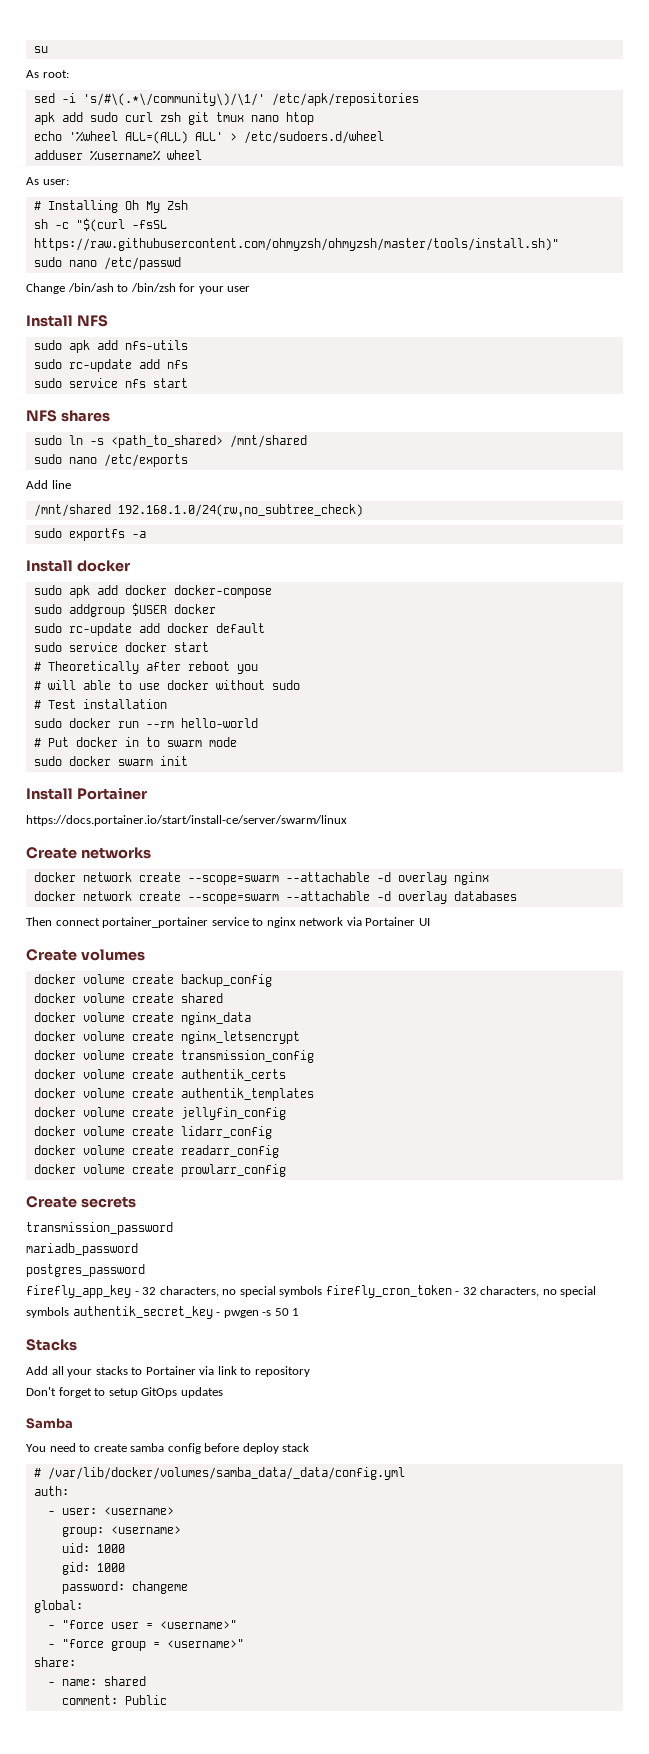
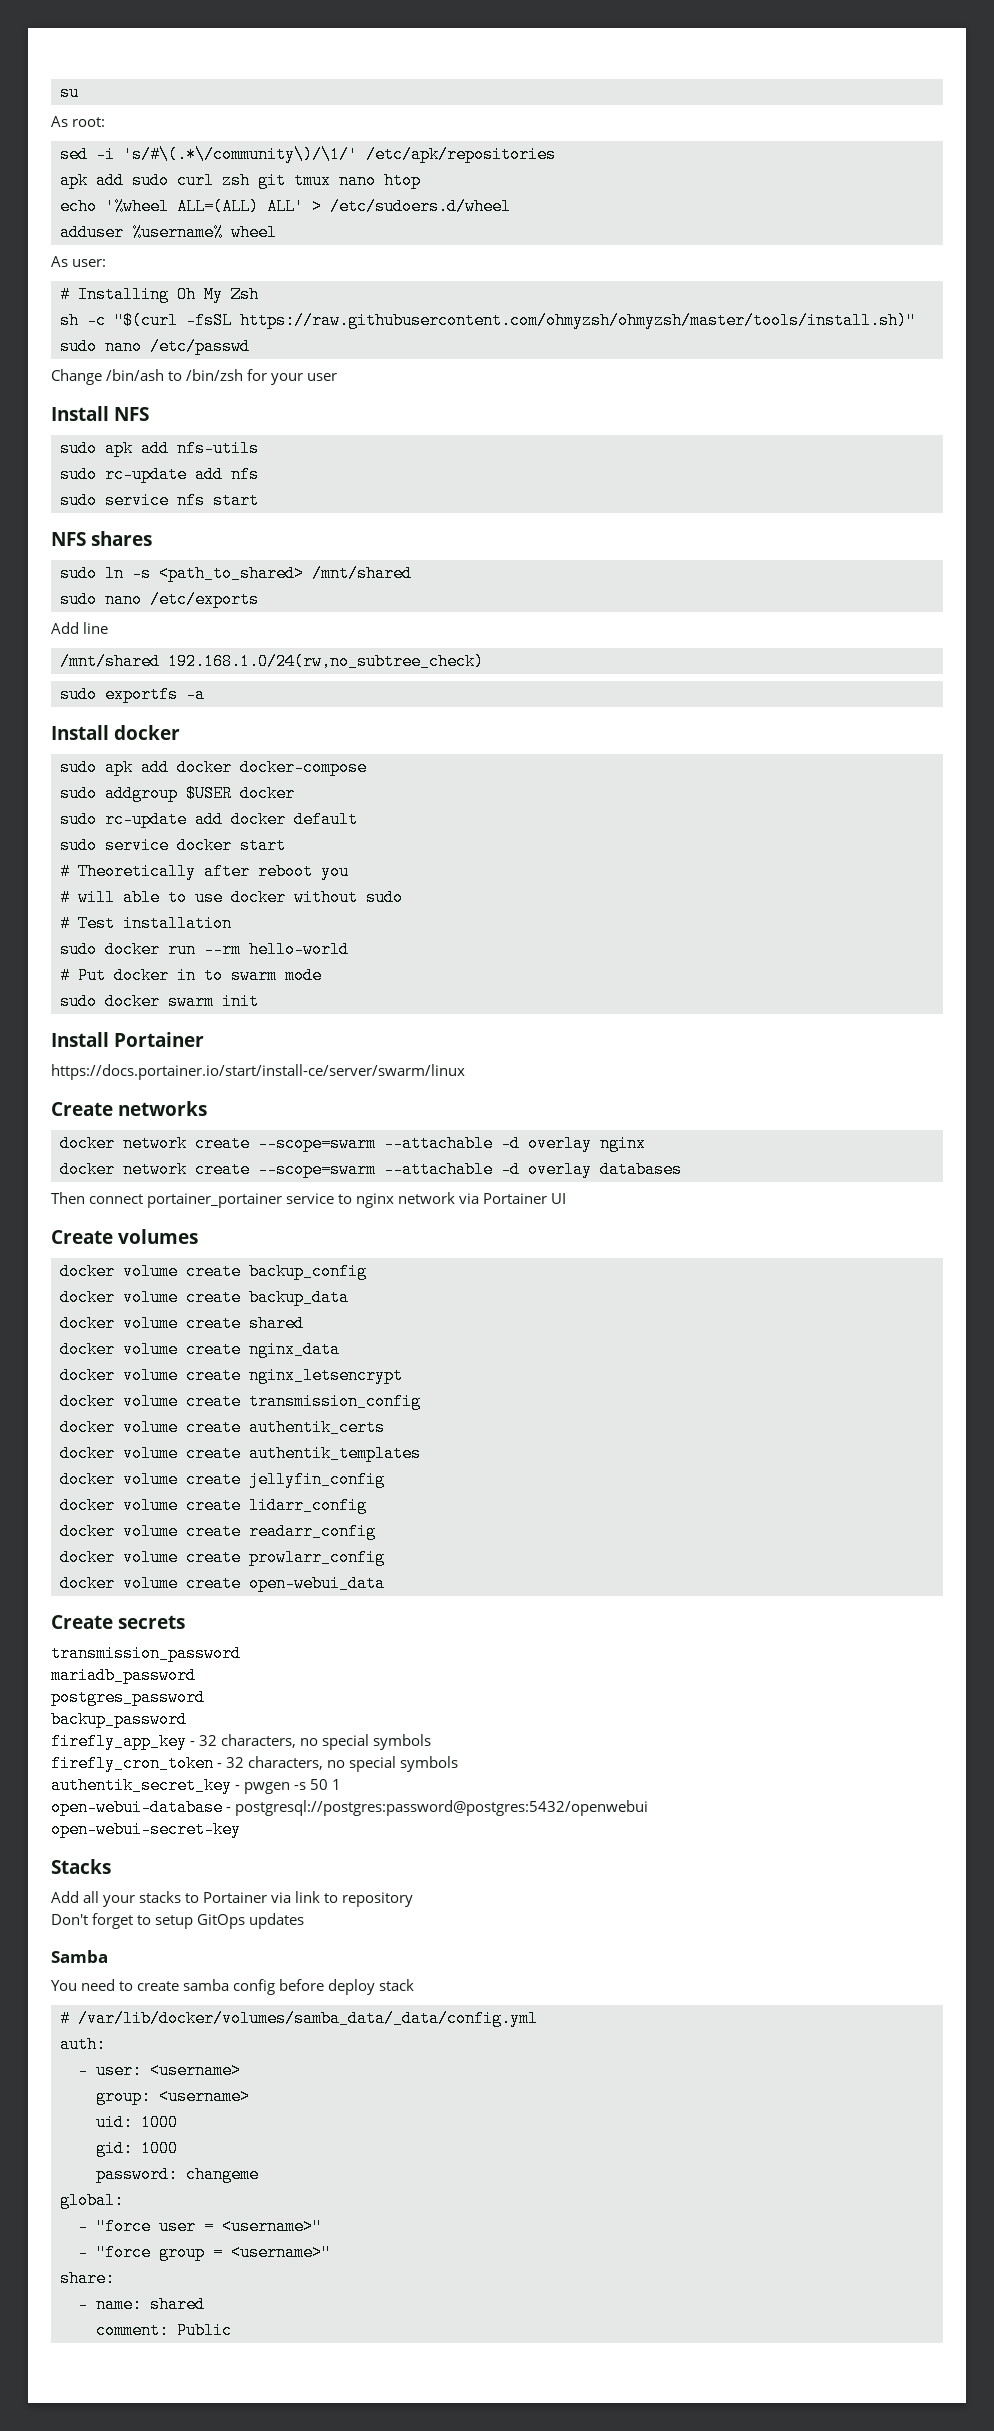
+ docker volume create backup_data
+ docker volume create open-webui_data
+ backup_password
- firefly_app_key - 32 characters, no special symbols firefly_cron_token - 32 characters, no special symbols authentik_secret_key - pwgen -s 50 1
+ firefly_app_key - 32 characters, no special symbols
+ firefly_cron_token - 32 characters, no special symbols
+ authentik_secret_key - pwgen -s 50 1
+ open-webui-database - postgresql://postgres:password@postgres:5432/openwebui
+ open-webui-secret-key

